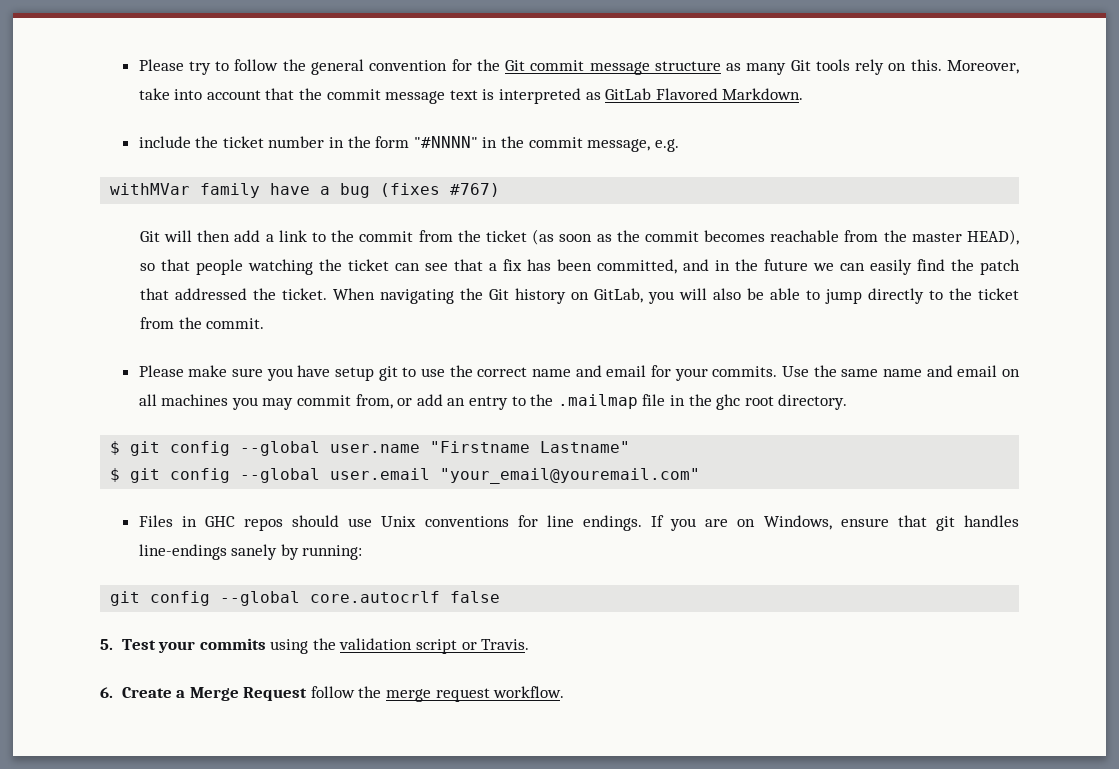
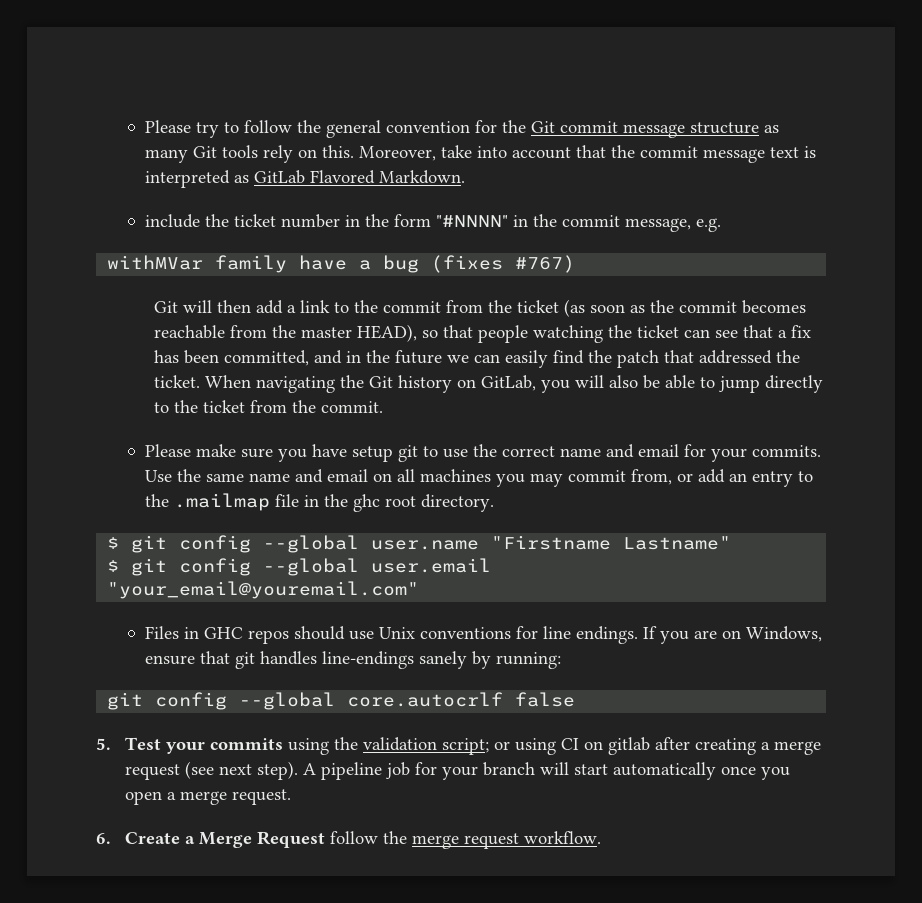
- 5. Test your commits using the validation script or Travis.
+ 5. Test your commits using the validation script; or using CI on gitlab after creating a merge request (see next step). A pipeline job for your branch will start automatically once you open a merge request.

